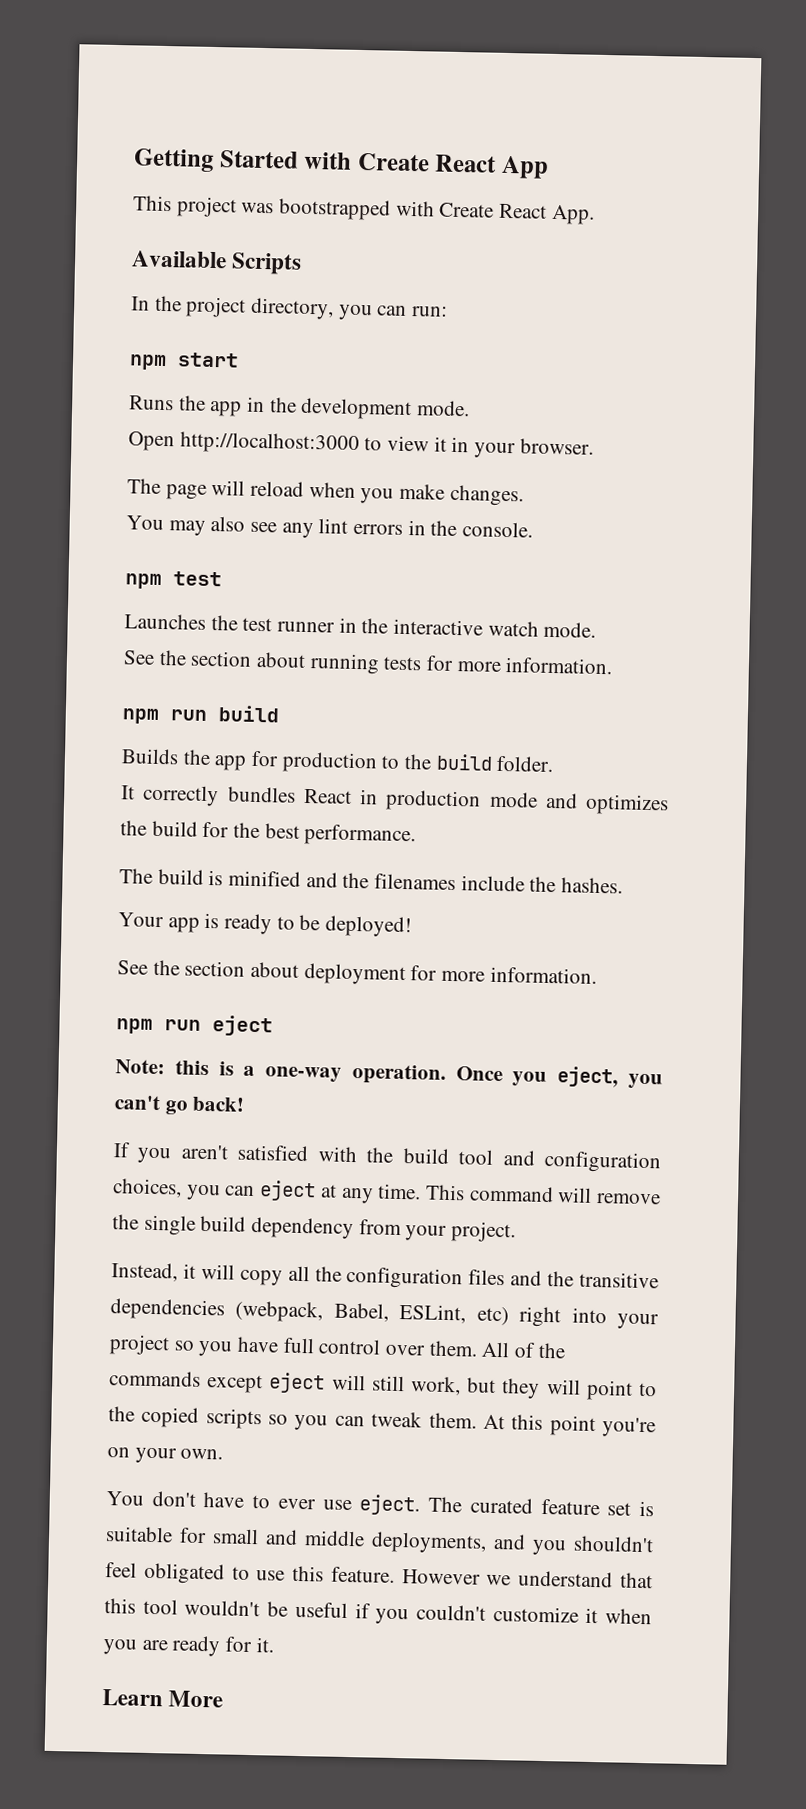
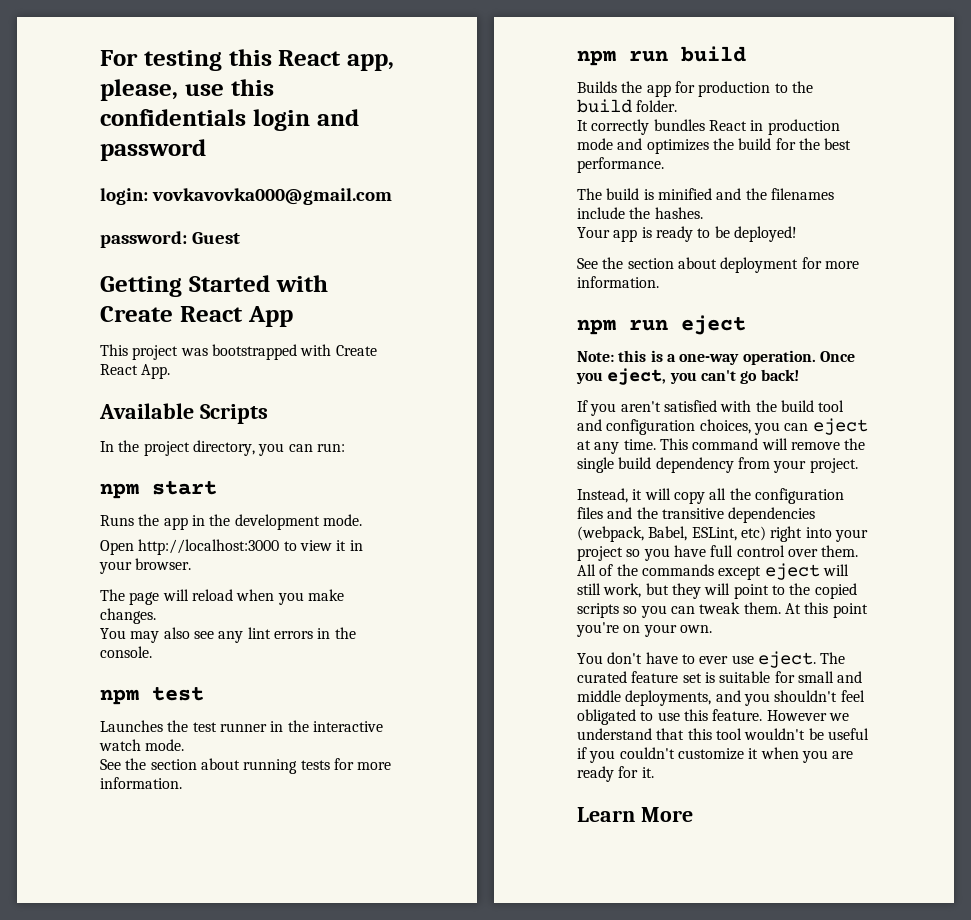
+ For testing this React app, please, use this confidentials login and password
+ login: vovkavovka000@gmail.com
+ password: Guest

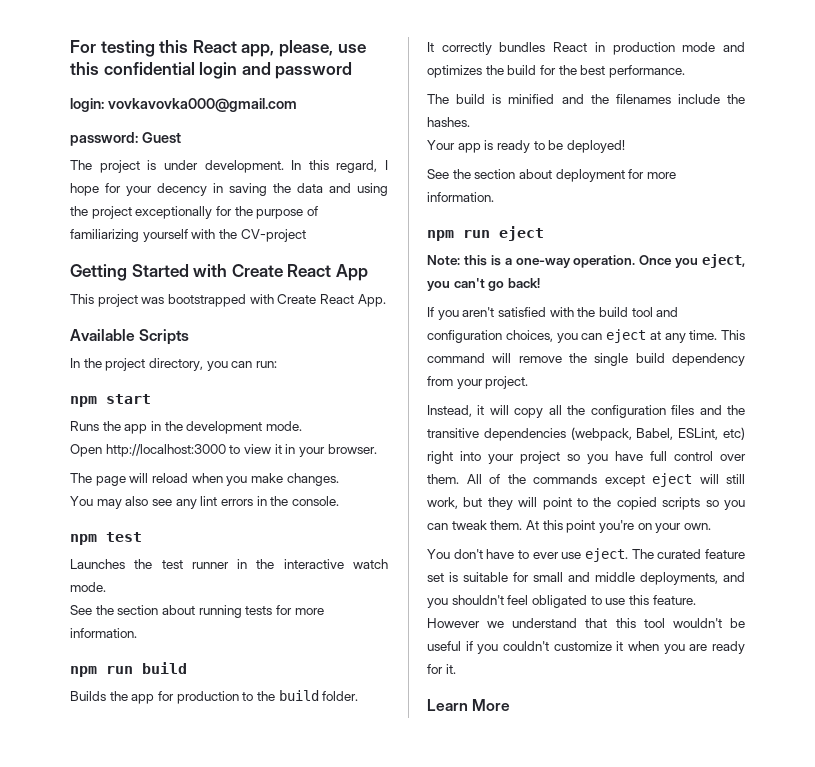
- For testing this React app, please, use this confidentials login and password
+ For testing this React app, please, use this confidential login and password
+ The project is under development. In this regard, I hope for your decency in saving the data and using the project exceptionally for the purpose of familiarizing yourself with the CV-project

